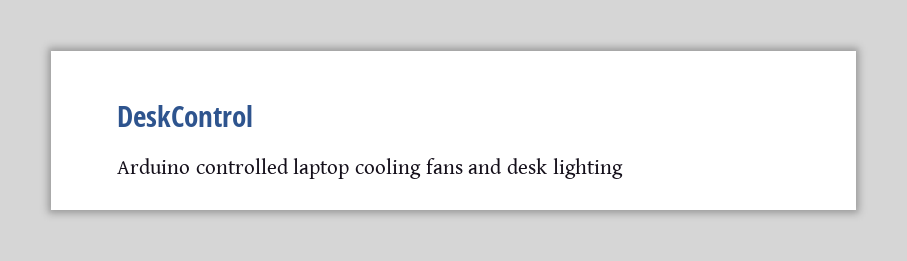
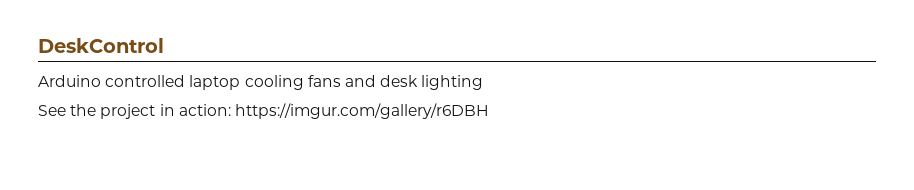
+ See the project in action: https://imgur.com/gallery/r6DBH

